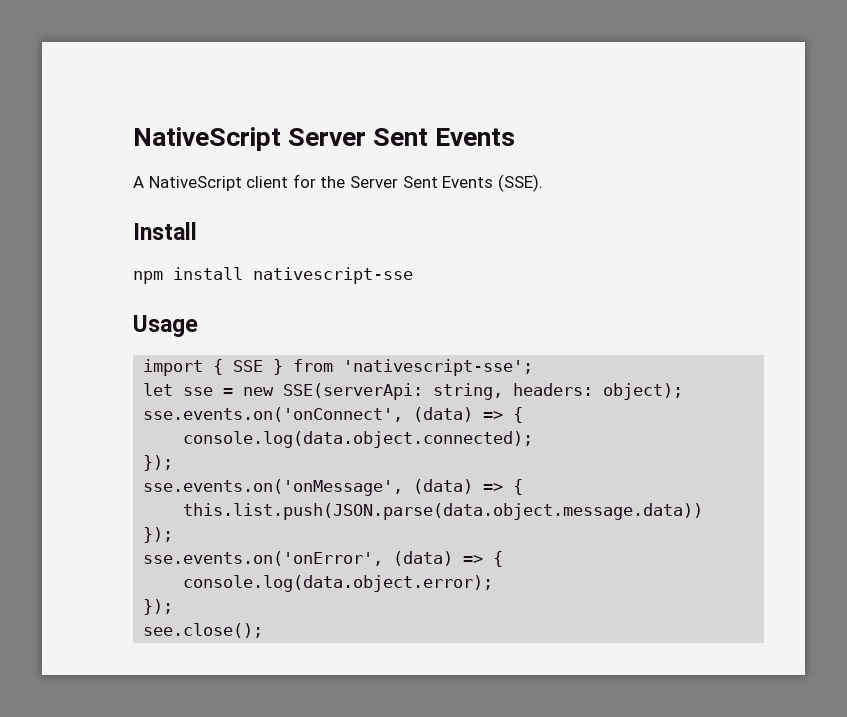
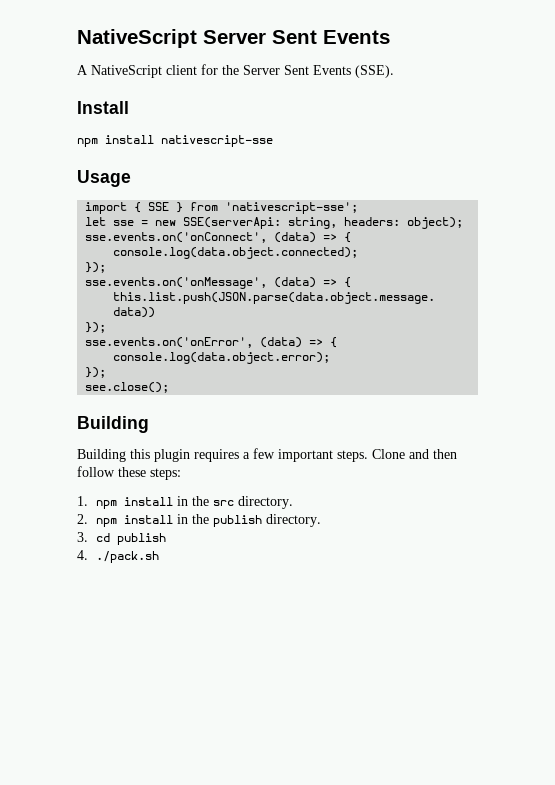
  see.close();
+ Building
+ Building this plugin requires a few important steps. Clone and then follow these steps:
+ 1. npm install in the src directory.
+ 2. npm install in the publish directory.
+ 3. cd publish
+ 4. ./pack.sh

